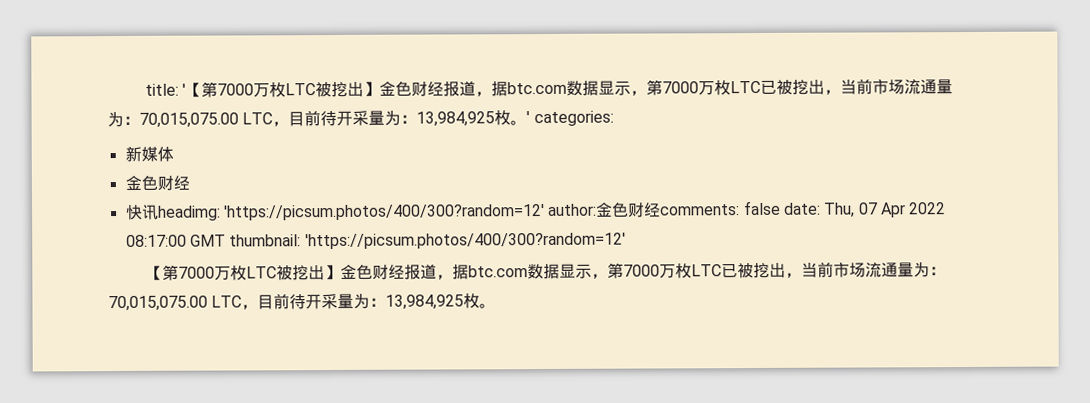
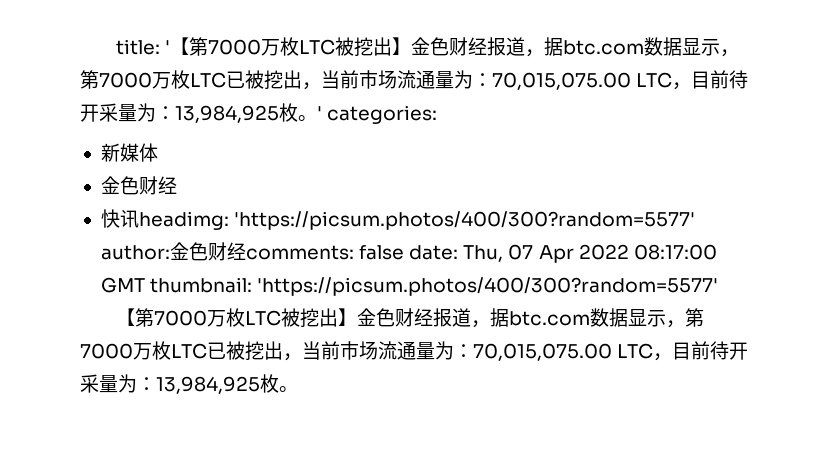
- 快讯headimg: 'https://picsum.photos/400/300?random=12' author:金色财经comments: false date: Thu, 07 Apr 2022 08:17:00 GMT thumbnail: 'https://picsum.photos/400/300?random=12'
+ 快讯headimg: 'https://picsum.photos/400/300?random=5577' author:金色财经comments: false date: Thu, 07 Apr 2022 08:17:00 GMT thumbnail: 'https://picsum.photos/400/300?random=5577'

